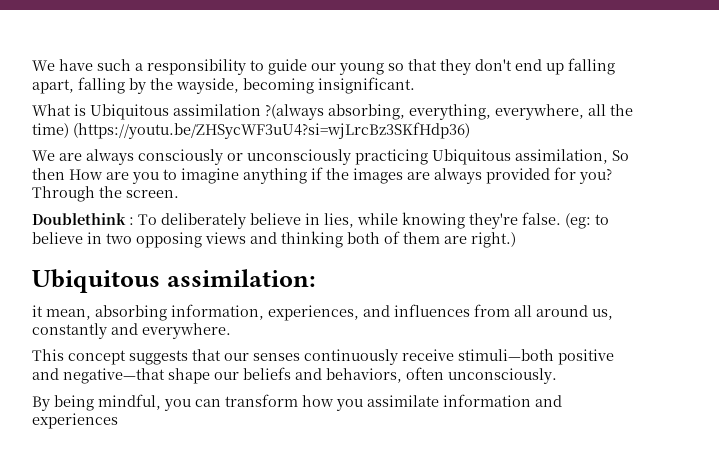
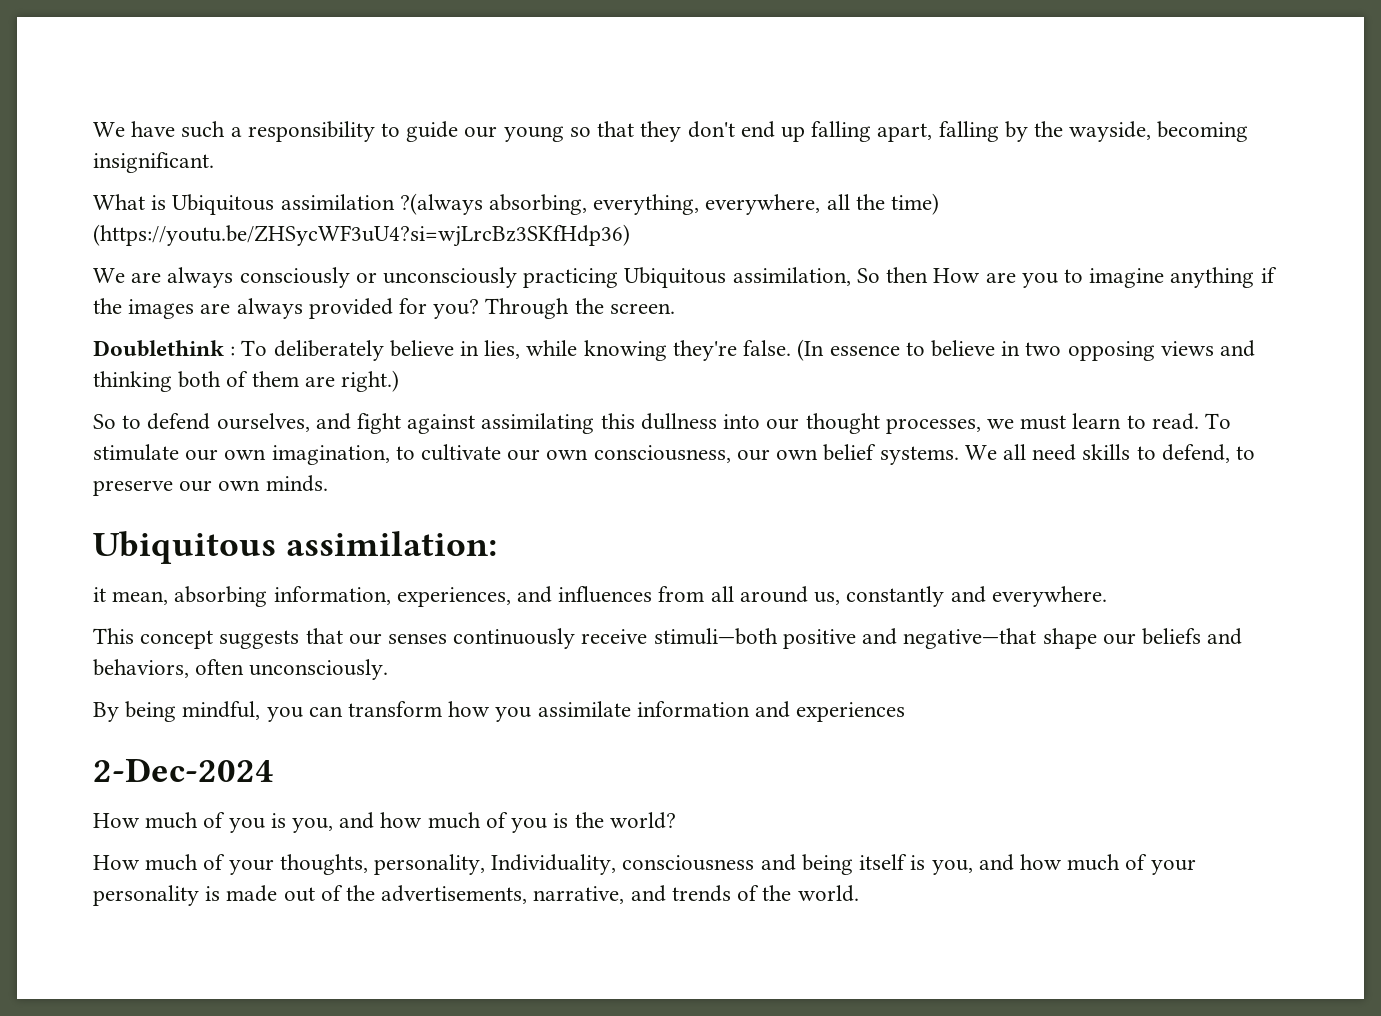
- (eg: to believe in two opposing views and thinking both of them are right.)
+ (In essence to believe in two opposing views and thinking both of them are right.)
+ So to defend ourselves, and fight against assimilating this dullness into our thought processes, we must learn to read. To stimulate our own imagination, to cultivate our own consciousness, our own belief systems. We all need skills to defend, to preserve our own minds.
+ 2-Dec-2024
+ How much of you is you, and how much of you is the world?
+ How much of your thoughts, personality, Individuality, consciousness and being itself is you, and how much of your personality is made out of the advertisements, narrative, and trends of the world.

